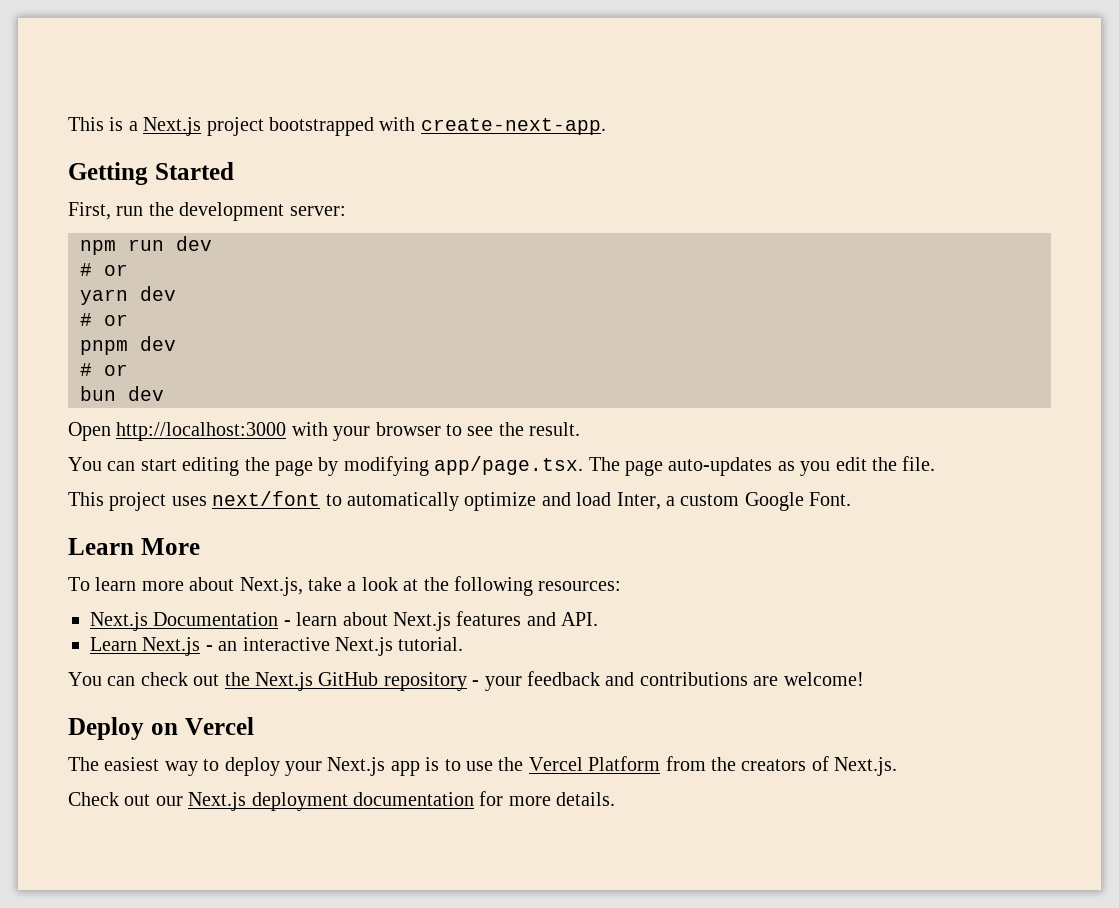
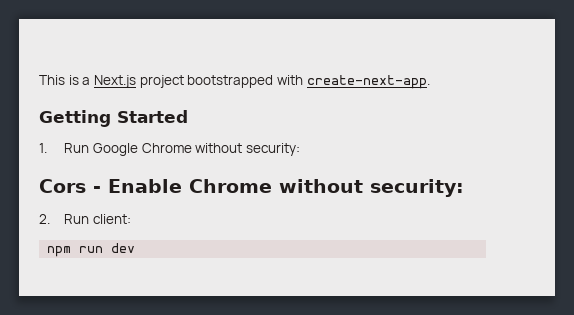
- First, run the development server:
+ 1. Run Google Chrome without security:
+ Cors - Enable Chrome without security:
+ 2. Run client:
  npm run dev
- # or
- yarn dev
- # or
- pnpm dev
- # or
- bun dev
- Open http://localhost:3000 with your browser to see the result.
- You can start editing the page by modifying app/page.tsx. The page auto-updates as you edit the file.
- This project uses next/font to automatically optimize and load Inter, a custom Google Font.
- Learn More
- To learn more about Next.js, take a look at the following resources:
- Next.js Documentation - learn about Next.js features and API.
- Learn Next.js - an interactive Next.js tutorial.
- You can check out the Next.js GitHub repository - your feedback and contributions are welcome!
- Deploy on Vercel
- The easiest way to deploy your Next.js app is to use the Vercel Platform from the creators of Next.js.
- Check out our Next.js deployment documentation for more details.

